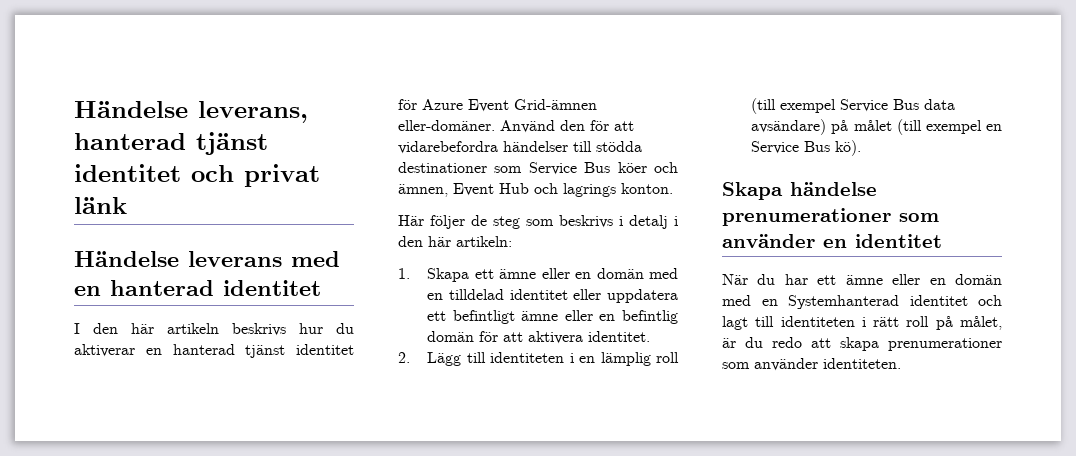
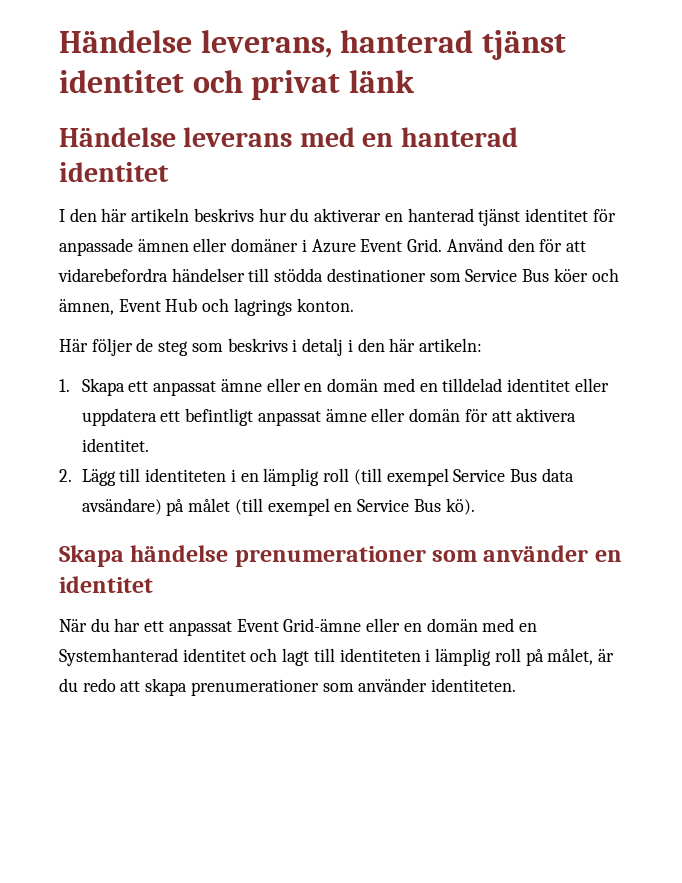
- I den här artikeln beskrivs hur du aktiverar en hanterad tjänst identitet för Azure Event Grid-ämnen eller-domäner.
+ I den här artikeln beskrivs hur du aktiverar en hanterad tjänst identitet för anpassade ämnen eller domäner i Azure Event Grid.
- 1. Skapa ett ämne eller en domän med en tilldelad identitet eller uppdatera ett befintligt ämne eller en befintlig domän för att aktivera identitet.
+ 1. Skapa ett anpassat ämne eller en domän med en tilldelad identitet eller uppdatera ett befintligt anpassat ämne eller domän för att aktivera identitet.
- När du har ett ämne eller en domän med en Systemhanterad identitet och lagt till identiteten i rätt roll på målet, är du redo att skapa prenumerationer som använder identiteten.
+ När du har ett anpassat Event Grid-ämne eller en domän med en Systemhanterad identitet och lagt till identiteten i lämplig roll på målet, är du redo att skapa prenumerationer som använder identiteten.

